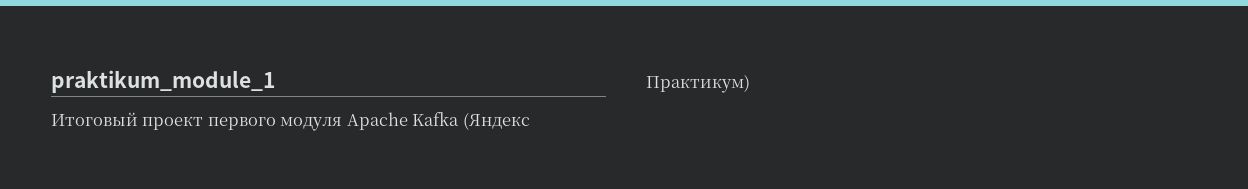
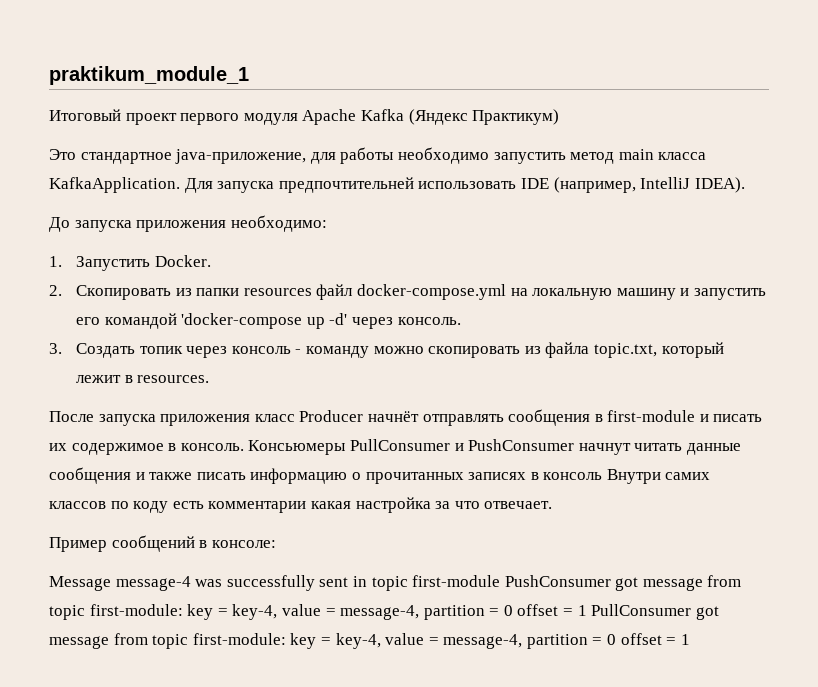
+ Это стандартное java-приложение, для работы необходимо запустить метод main класса KafkaApplication. Для запуска предпочтительней использовать IDE (например, IntelliJ IDEA).
+ До запуска приложения необходимо:
+ 1. Запустить Docker.
+ 2. Скопировать из папки resources файл docker-compose.yml на локальную машину и запустить его командой 'docker-compose up -d' через консоль.
+ 3. Создать топик через консоль - команду можно скопировать из файла topic.txt, который лежит в resources.
+ После запуска приложения класс Producer начнёт отправлять сообщения в first-module и писать их содержимое в консоль. Консьюмеры PullConsumer и PushConsumer начнут читать данные сообщения и также писать информацию о прочитанных записях в консоль Внутри самих классов по коду есть комментарии какая настройка за что отвечает.
+ Пример сообщений в консоле:
+ Message message-4 was successfully sent in topic first-module PushConsumer got message from topic first-module: key = key-4, value = message-4, partition = 0 offset = 1 PullConsumer got message from topic first-module: key = key-4, value = message-4, partition = 0 offset = 1

